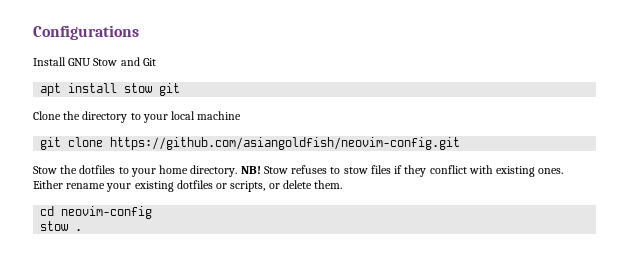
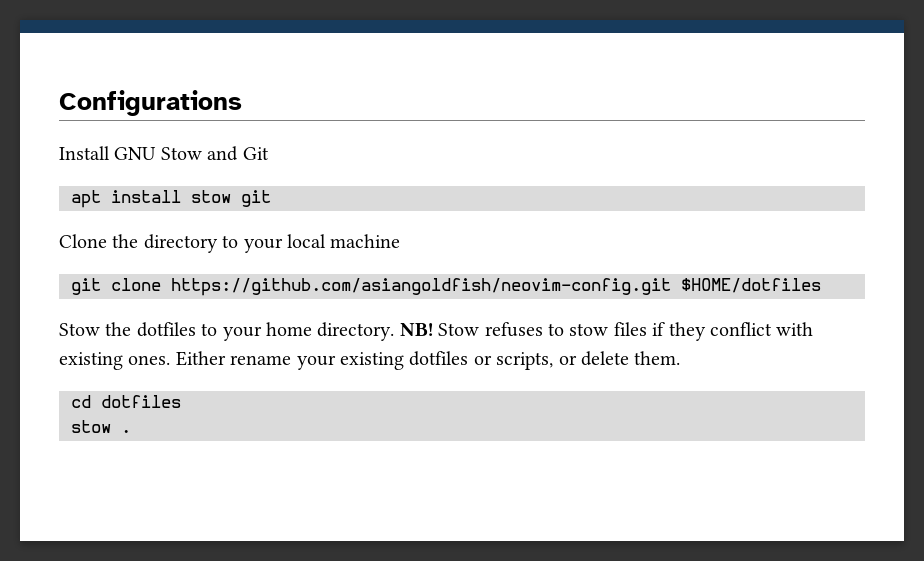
- git clone https://github.com/asiangoldfish/neovim-config.git
+ git clone https://github.com/asiangoldfish/neovim-config.git $HOME/dotfiles
- cd neovim-config
+ cd dotfiles

